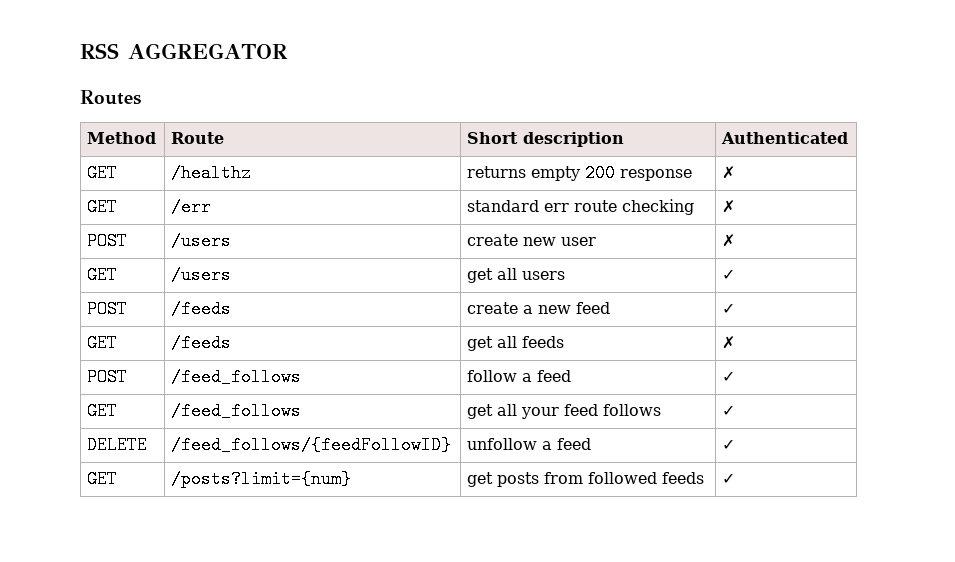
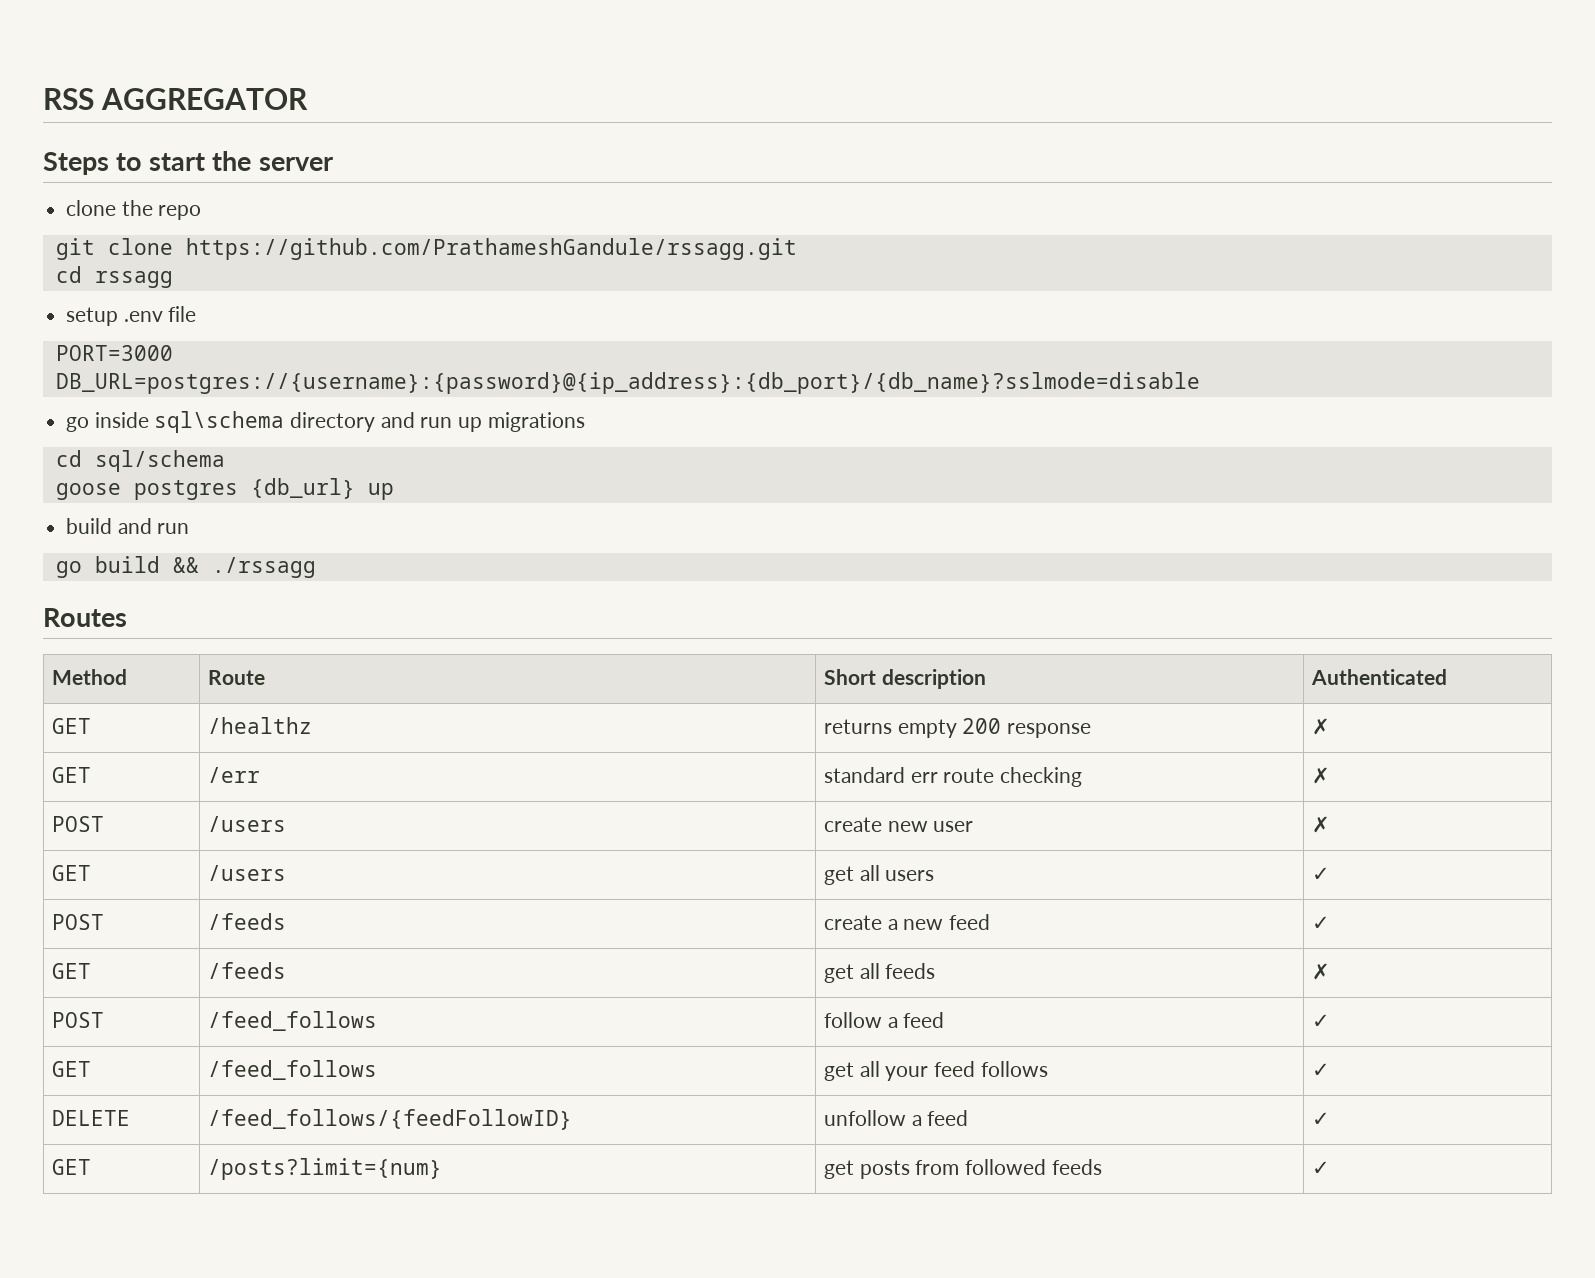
+ Steps to start the server
+ clone the repo
+ git clone https://github.com/PrathameshGandule/rssagg.git
+ cd rssagg
+ setup .env file
+ PORT=3000
+ DB_URL=postgres://{username}:{password}@{ip_address}:{db_port}/{db_name}?sslmode=disable
+ go inside sql\schema directory and run up migrations
+ cd sql/schema
+ goose postgres {db_url} up
+ build and run
+ go build && ./rssagg

